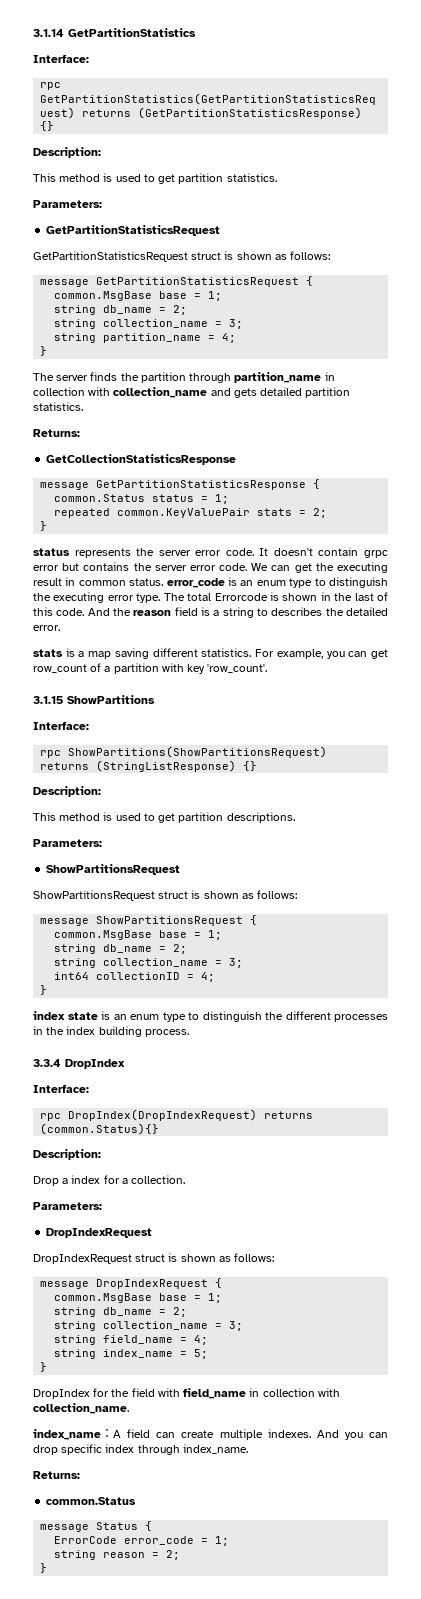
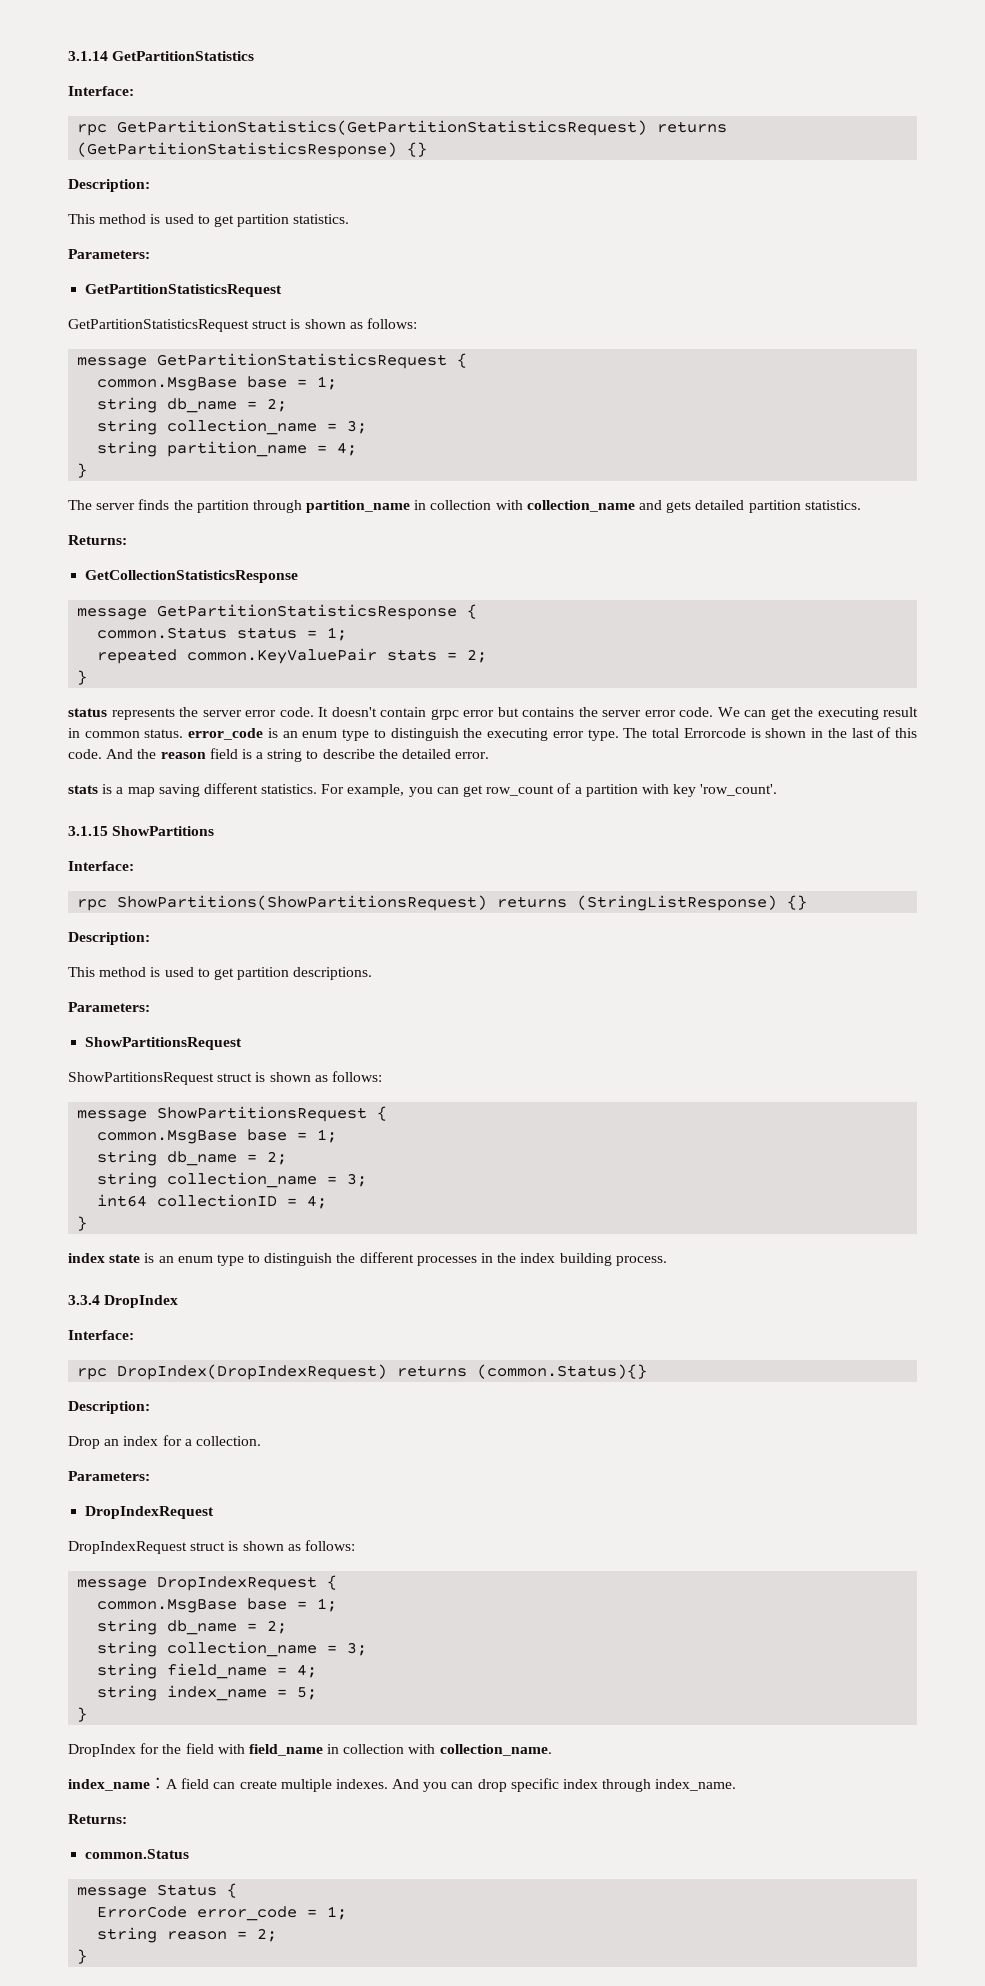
- And the reason field is a string to describes the detailed error.
+ And the reason field is a string to describe the detailed error.
- Drop a index for a collection.
+ Drop an index for a collection.

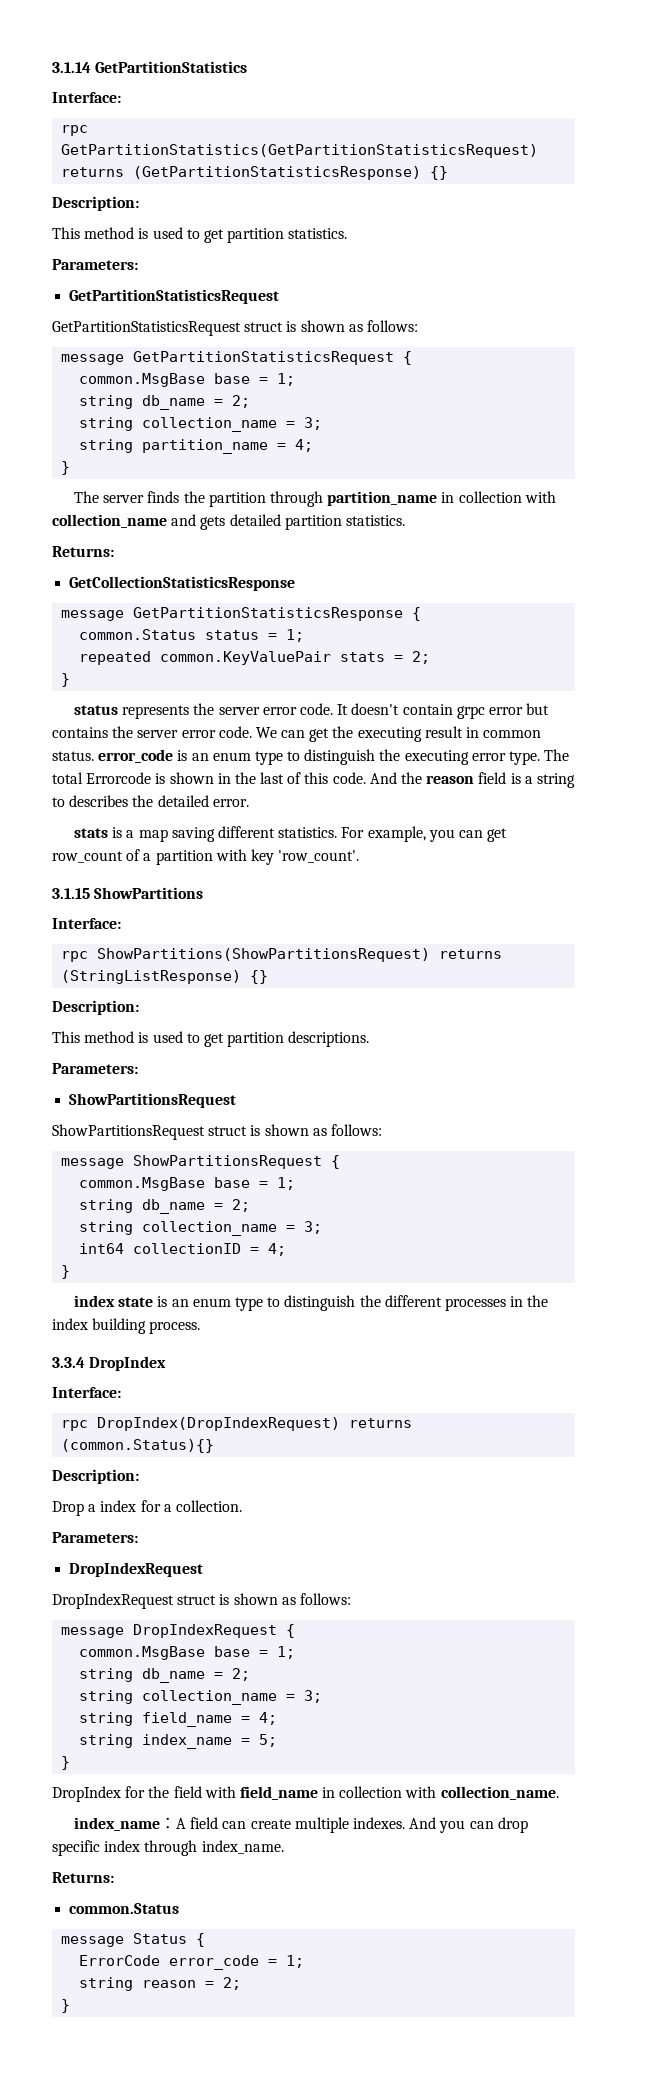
- And the reason field is a string to describe the detailed error.
+ And the reason field is a string to describes the detailed error.
- Drop an index for a collection.
+ Drop a index for a collection.

